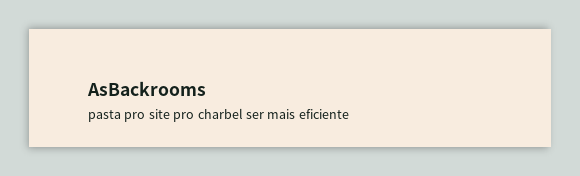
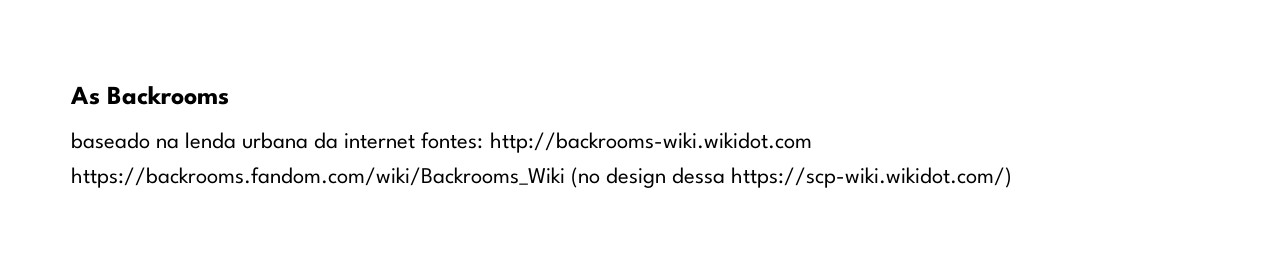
- AsBackrooms
- pasta pro site pro charbel ser mais eficiente
+ As Backrooms
+ baseado na lenda urbana da internet fontes: http://backrooms-wiki.wikidot.com https://backrooms.fandom.com/wiki/Backrooms_Wiki (no design dessa https://scp-wiki.wikidot.com/)

